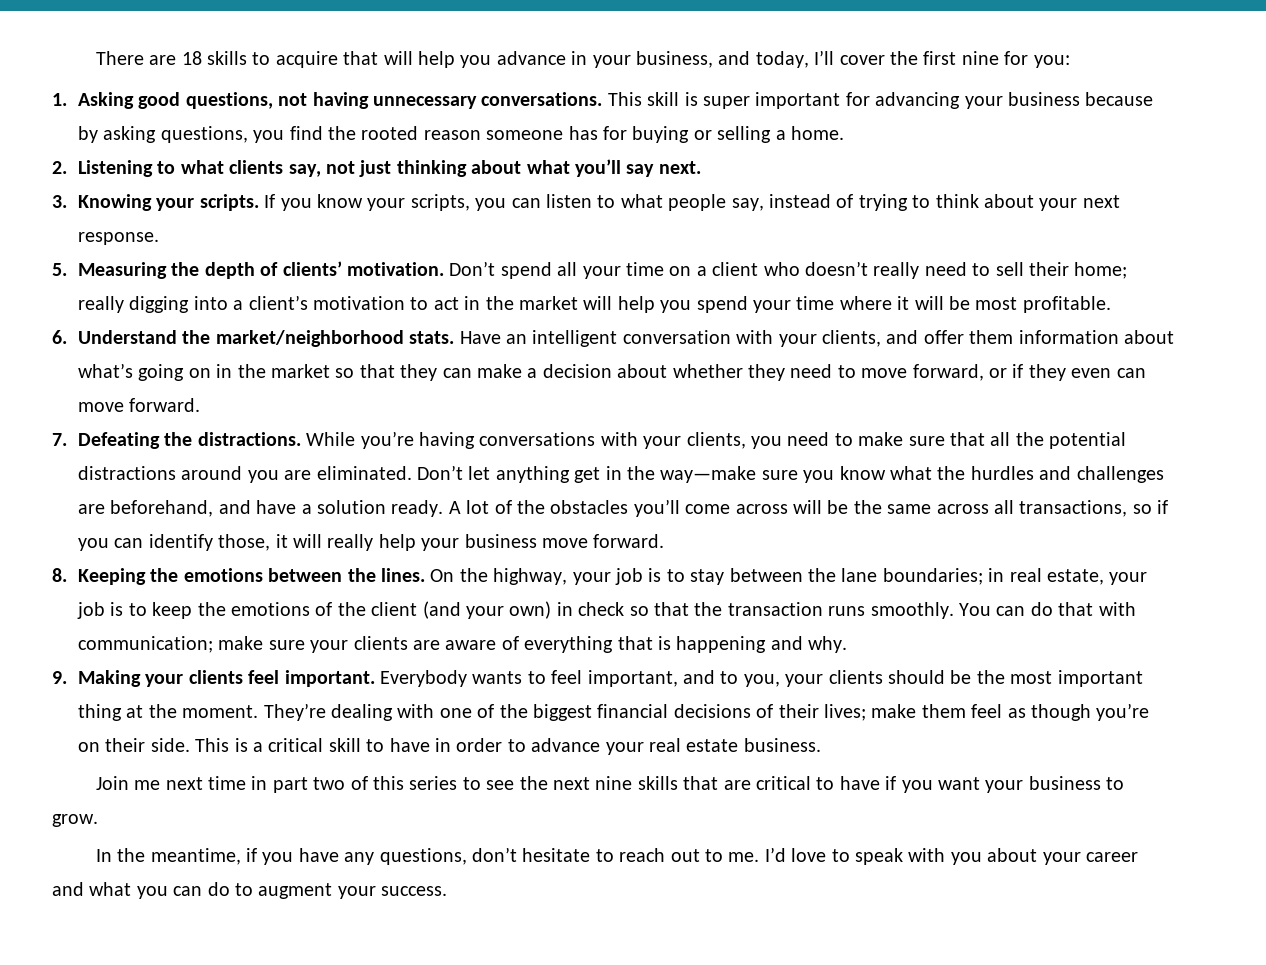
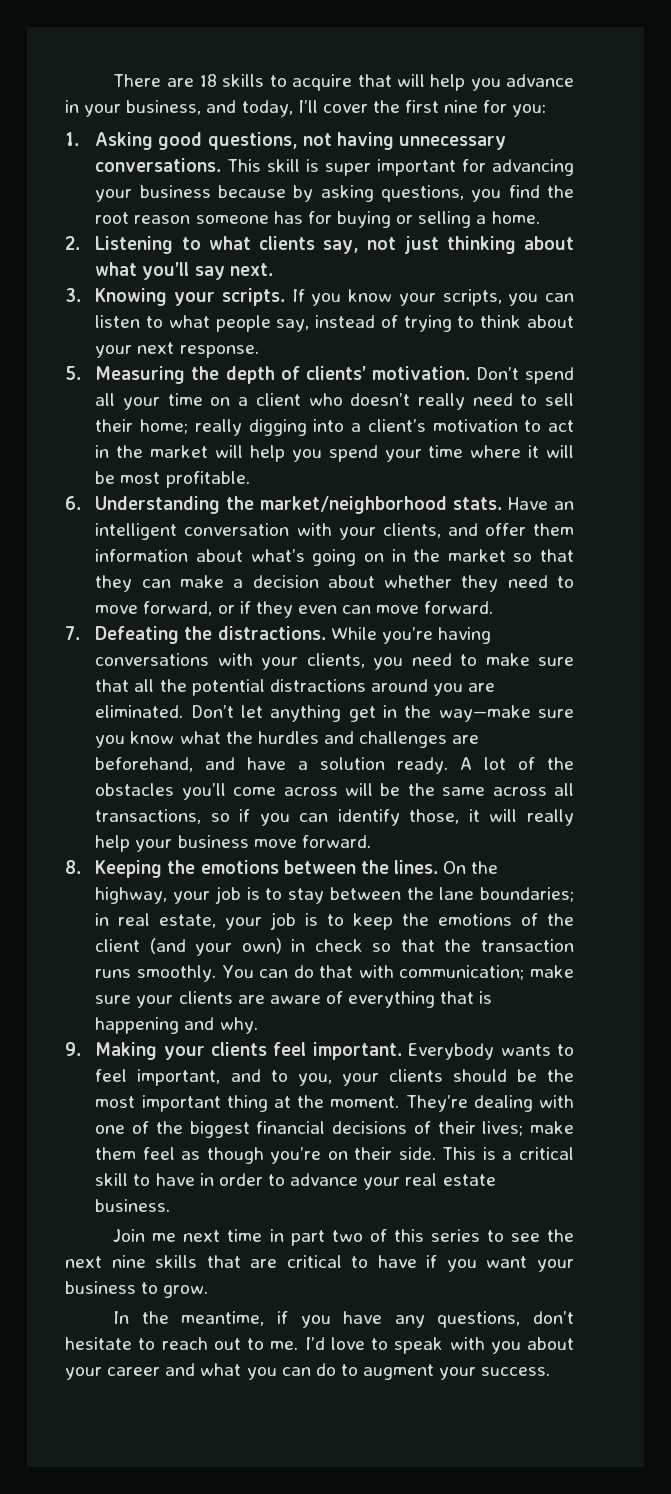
- This skill is super important for advancing your business because by asking questions, you find the rooted reason someone has for buying or selling a home.
+ This skill is super important for advancing your business because by asking questions, you find the root reason someone has for buying or selling a home.
- 6. Understand the market/neighborhood stats.
+ 6. Understanding the market/neighborhood stats.

